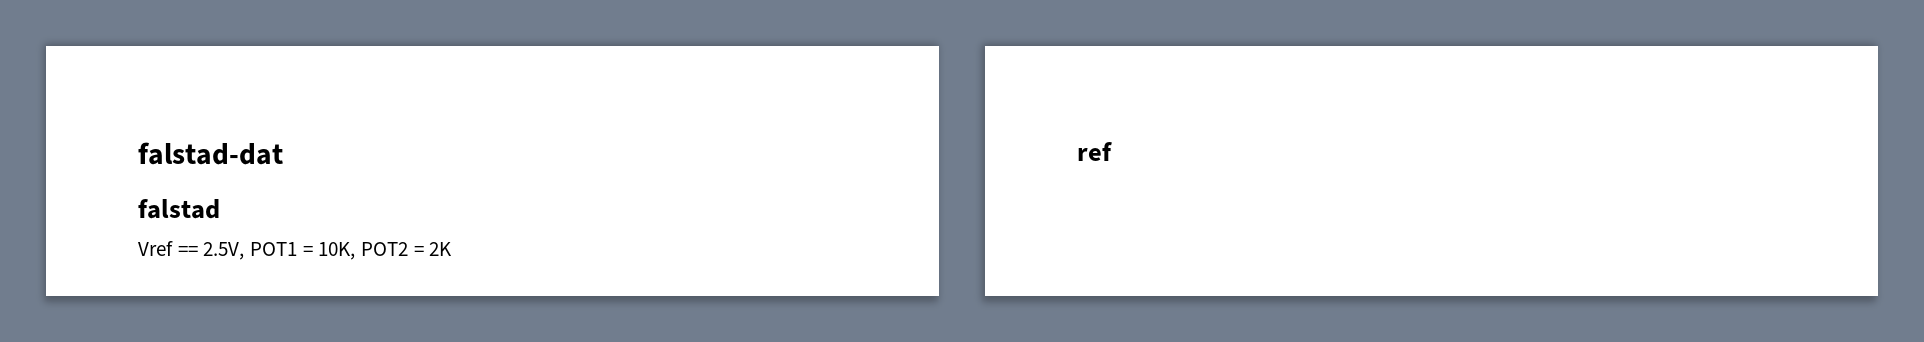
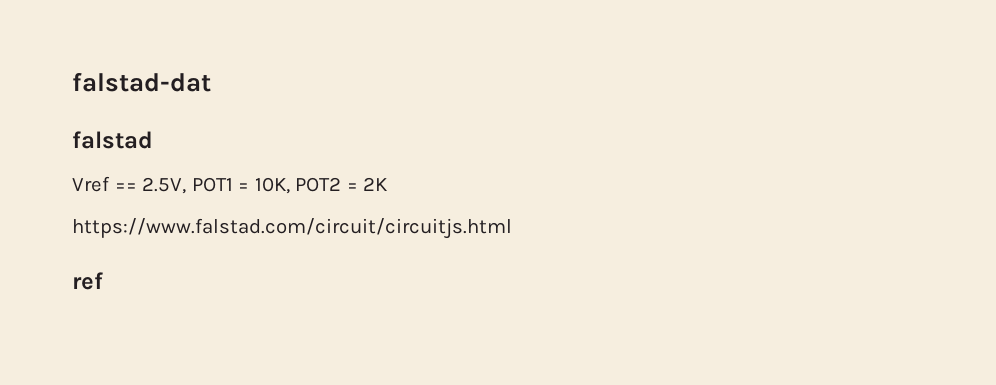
+ https://www.falstad.com/circuit/circuitjs.html

